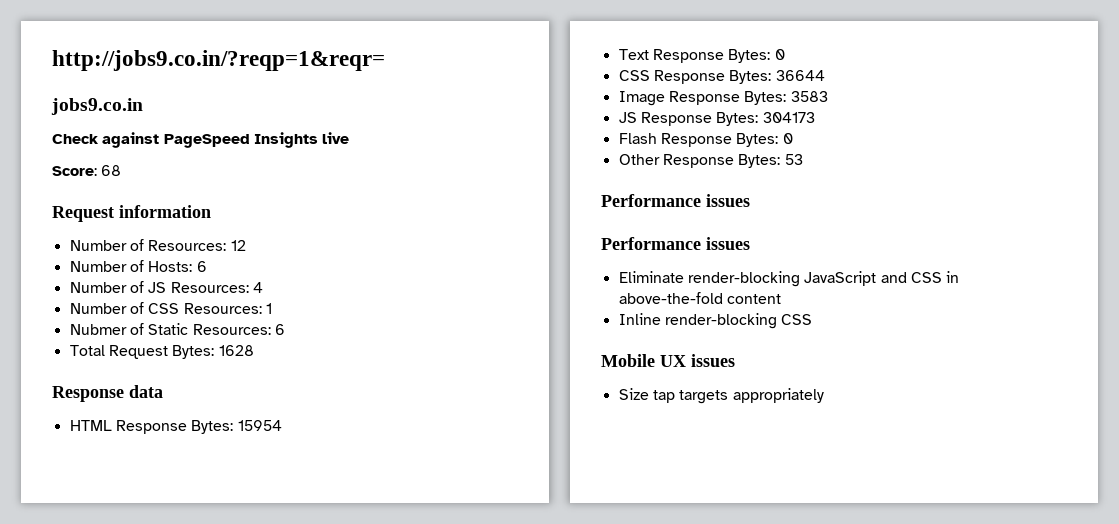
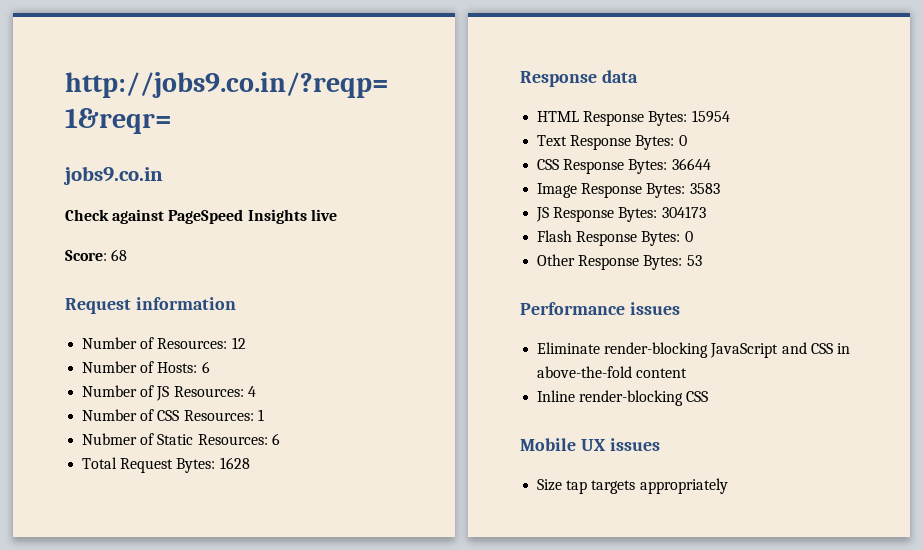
  Other Response Bytes: 53
- Performance issues

